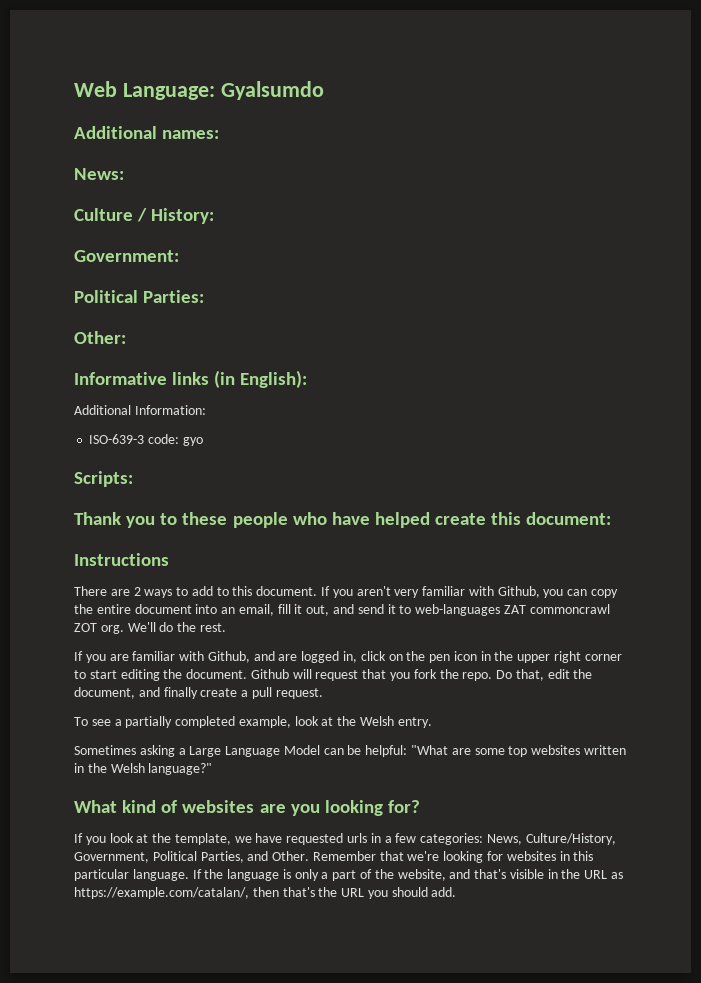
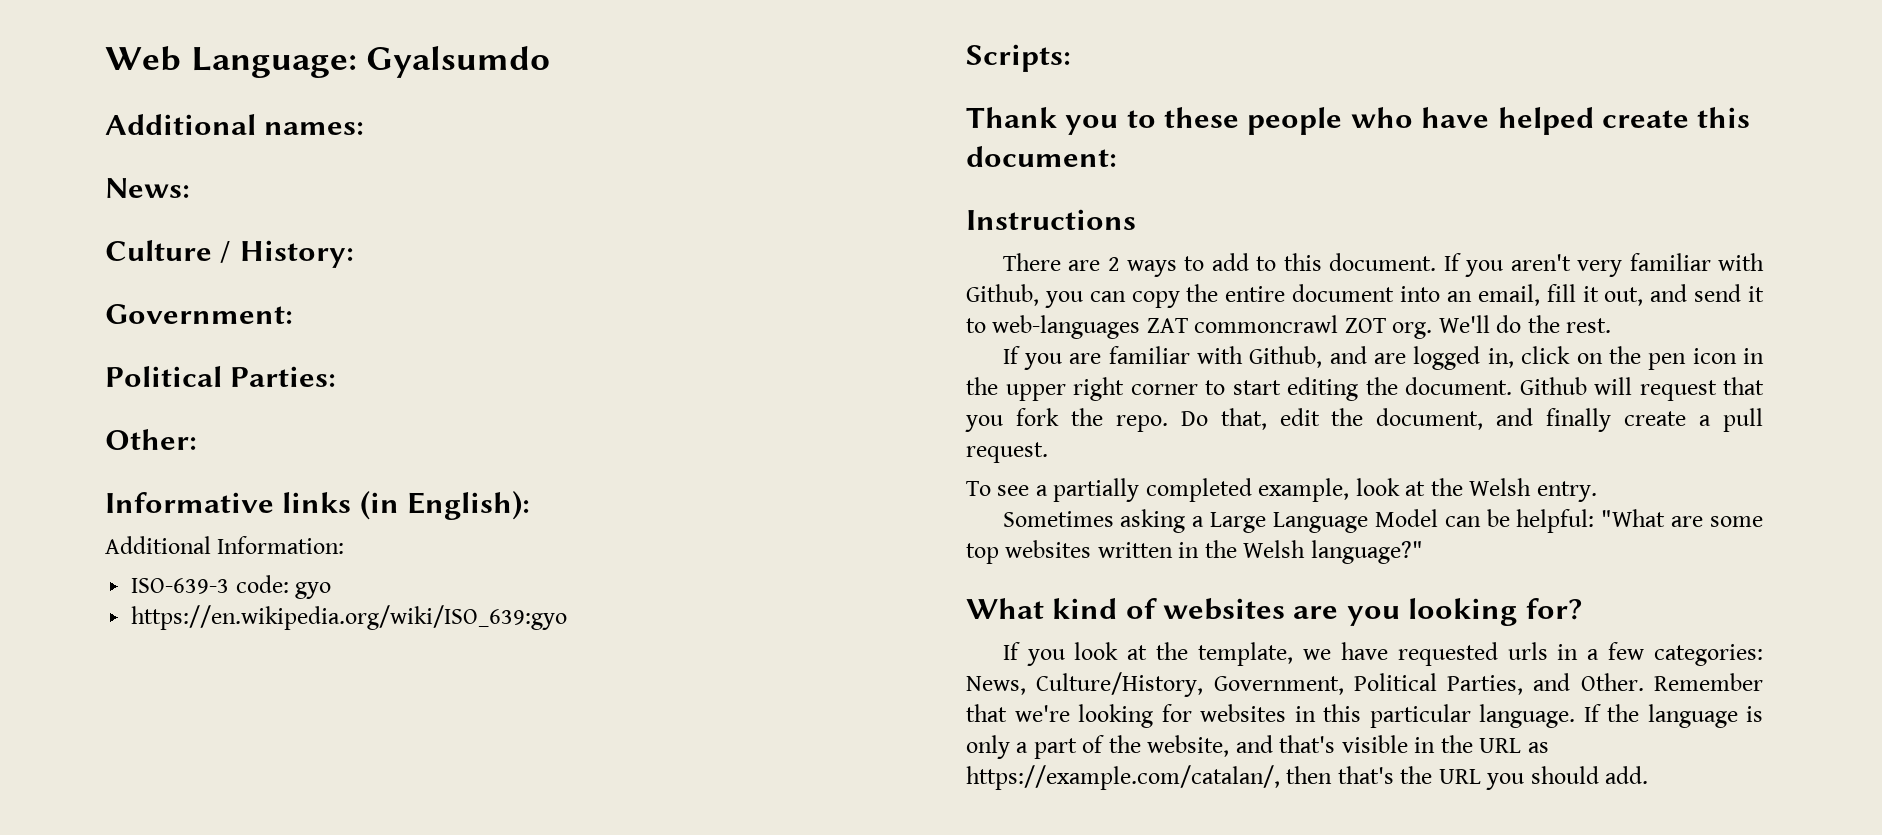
+ https://en.wikipedia.org/wiki/ISO_639:gyo

